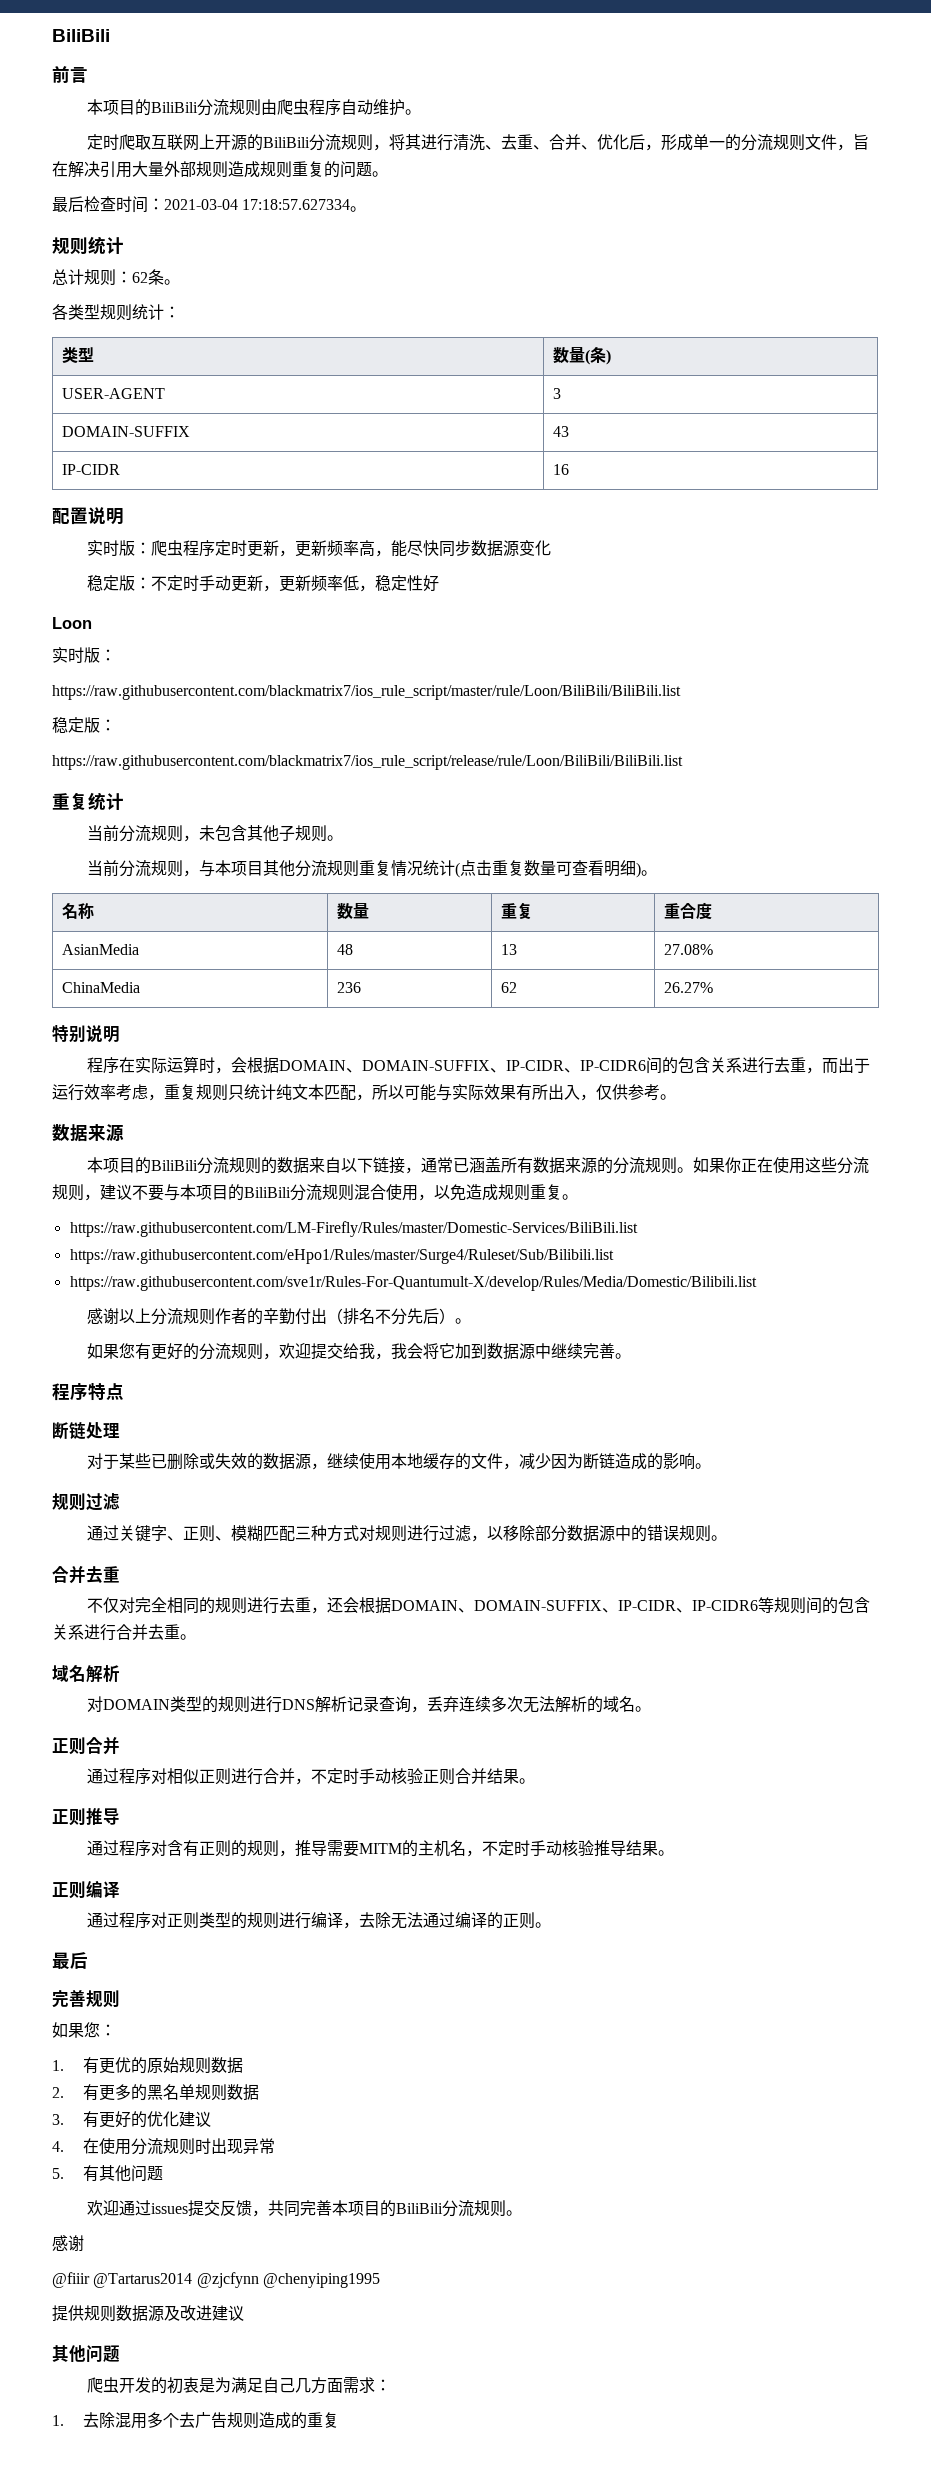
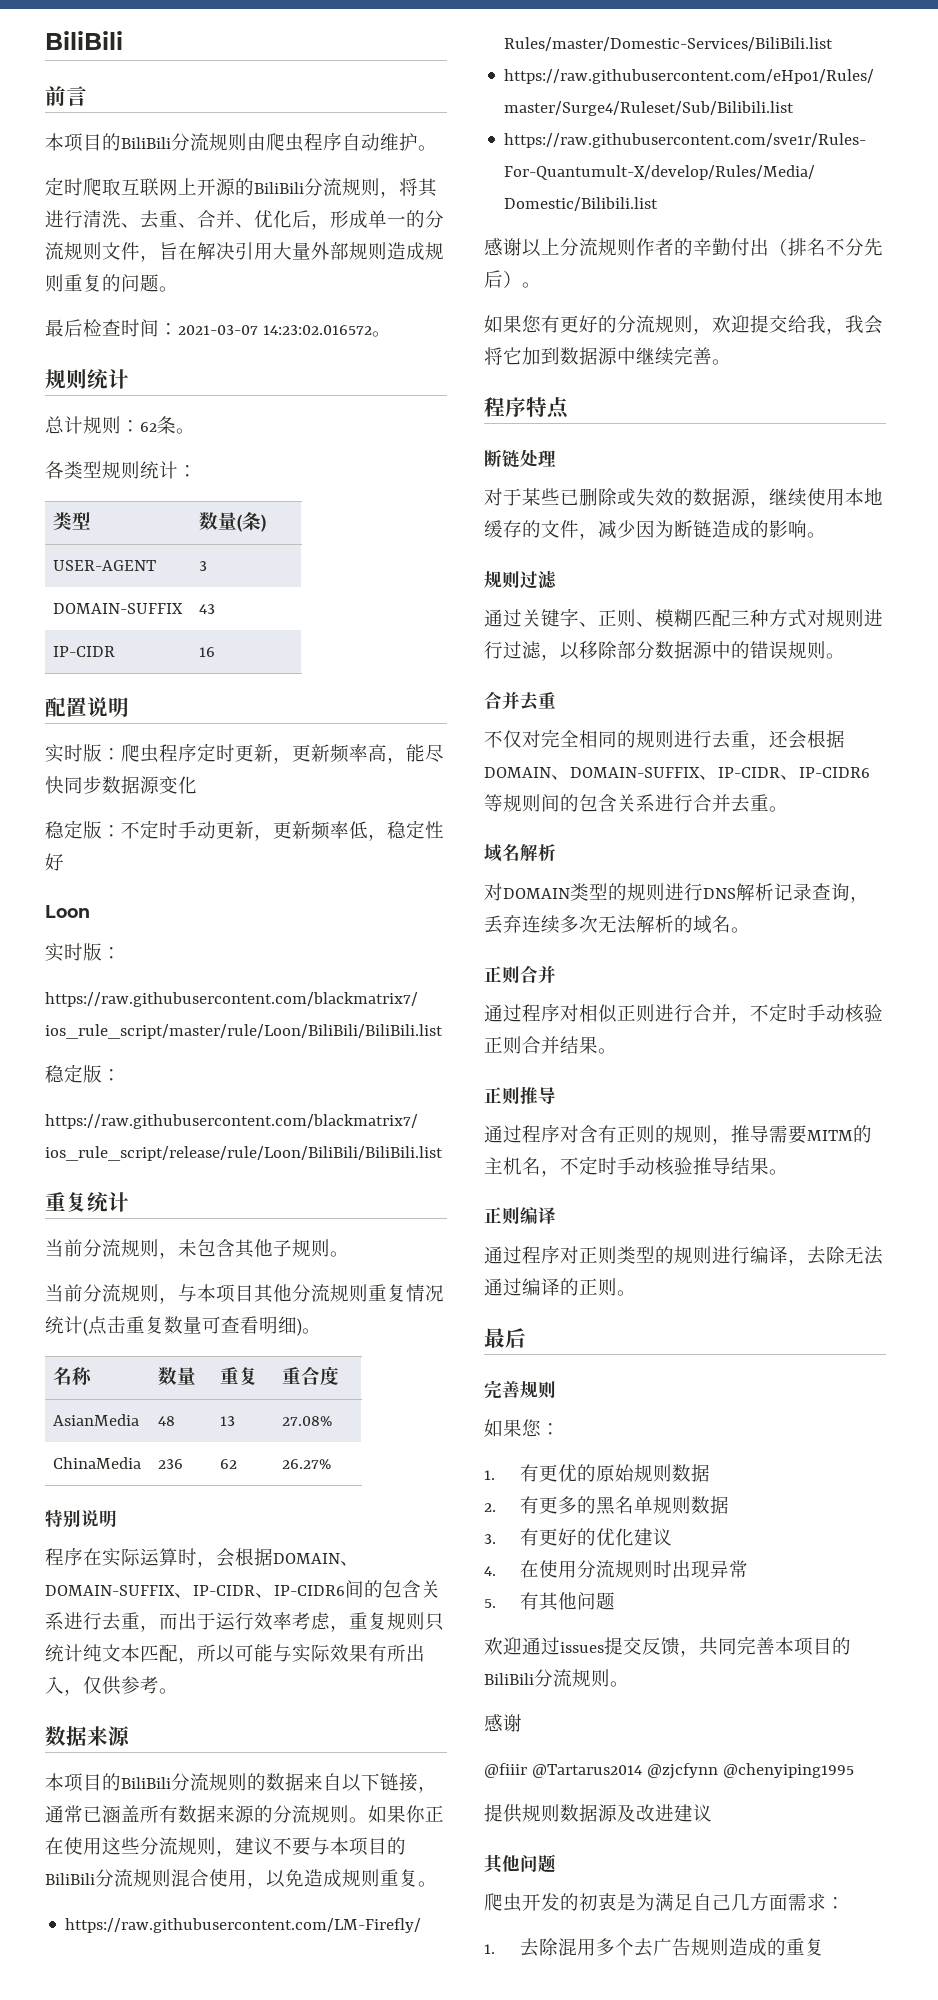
- 最后检查时间：2021-03-04 17:18:57.627334。
+ 最后检查时间：2021-03-07 14:23:02.016572。

